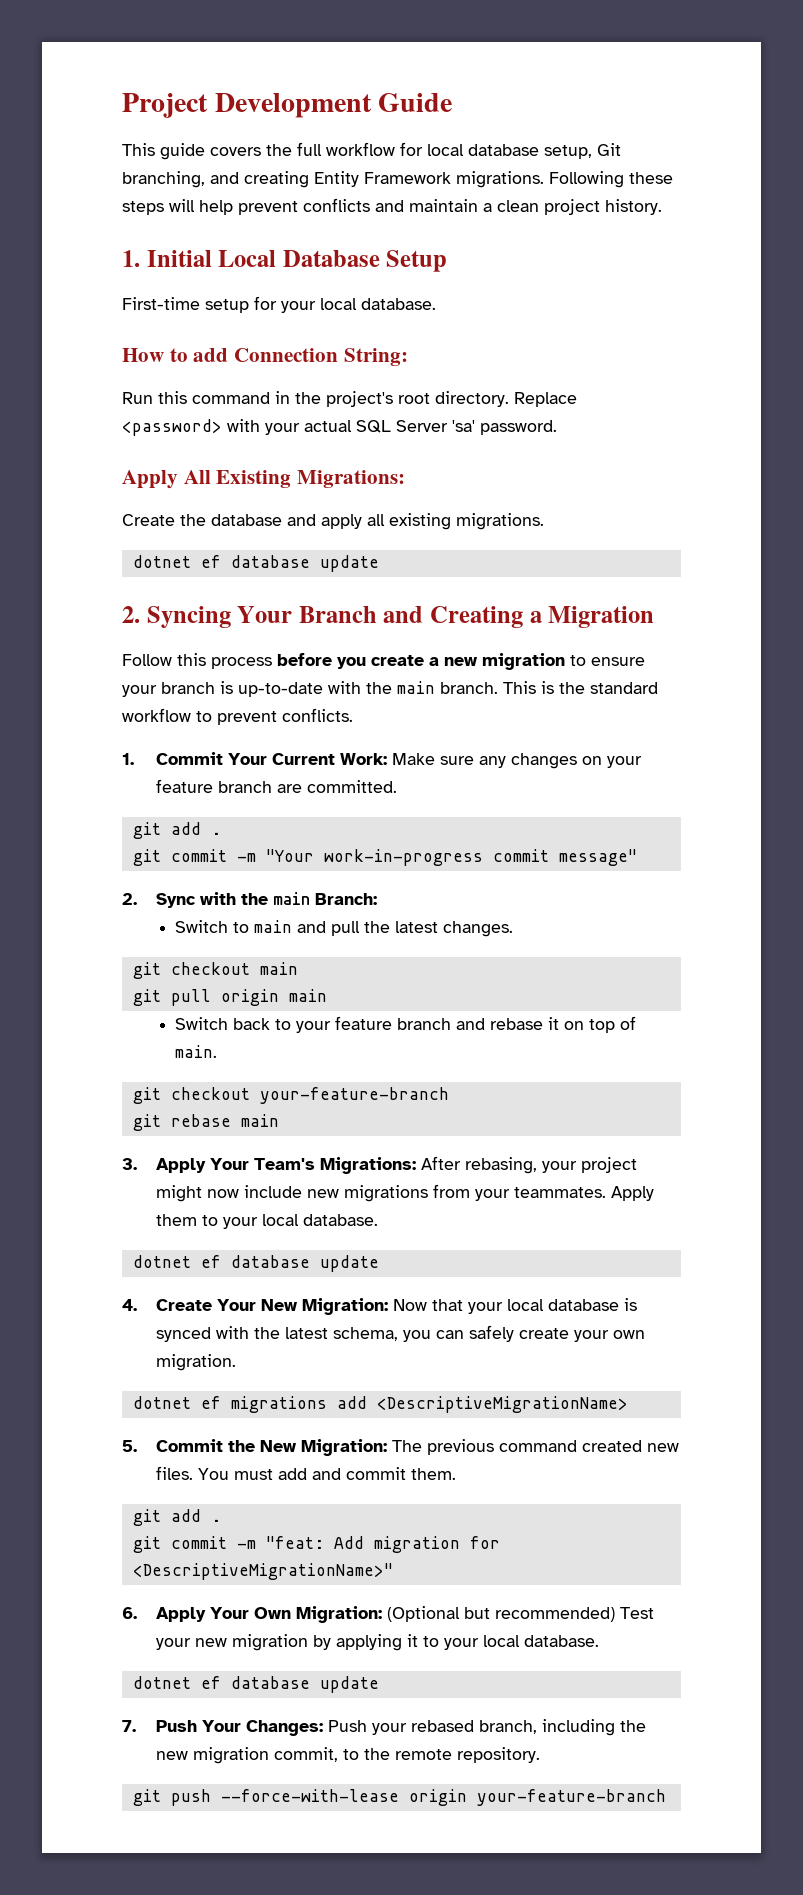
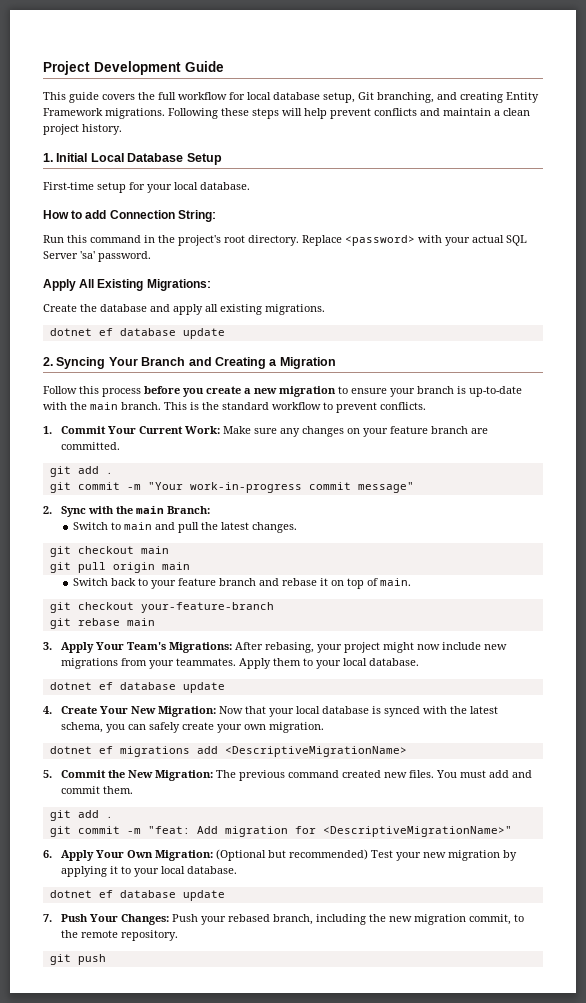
- git push --force-with-lease origin your-feature-branch
+ git push

